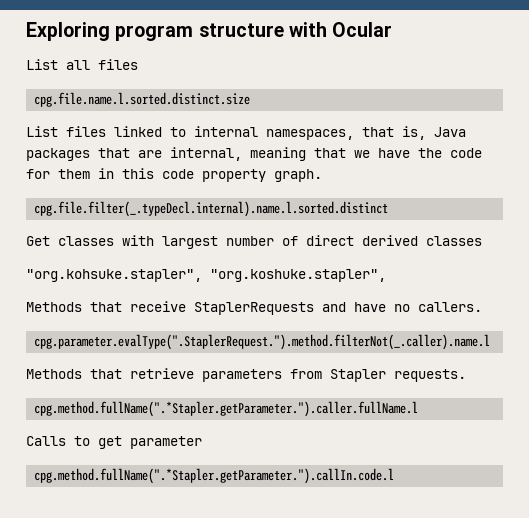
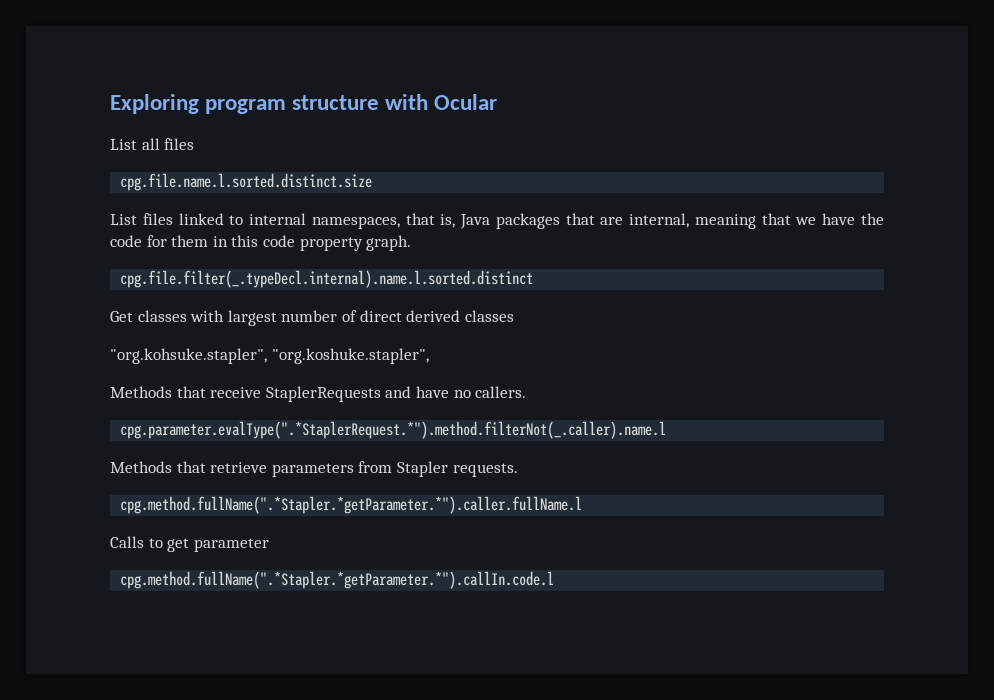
- cpg.parameter.evalType(".StaplerRequest.").method.filterNot(_.caller).name.l
+ cpg.parameter.evalType(".*StaplerRequest.*").method.filterNot(_.caller).name.l
- cpg.method.fullName(".*Stapler.getParameter.").caller.fullName.l
+ cpg.method.fullName(".*Stapler.*getParameter.*").caller.fullName.l
- cpg.method.fullName(".*Stapler.getParameter.").callIn.code.l
+ cpg.method.fullName(".*Stapler.*getParameter.*").callIn.code.l

